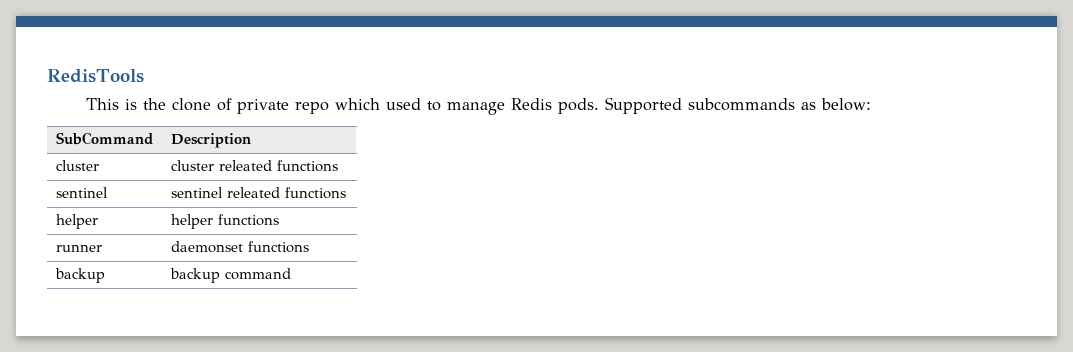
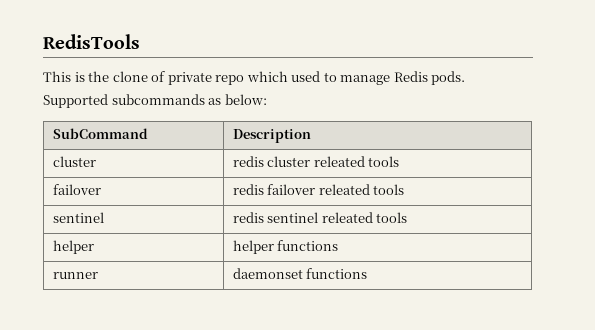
- cluster | cluster releated functions
+ cluster | redis cluster releated tools
+ failover | redis failover releated tools
- sentinel | sentinel releated functions
+ sentinel | redis sentinel releated tools
- backup | backup command

